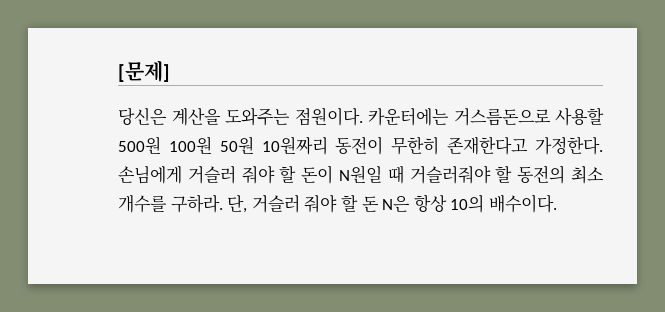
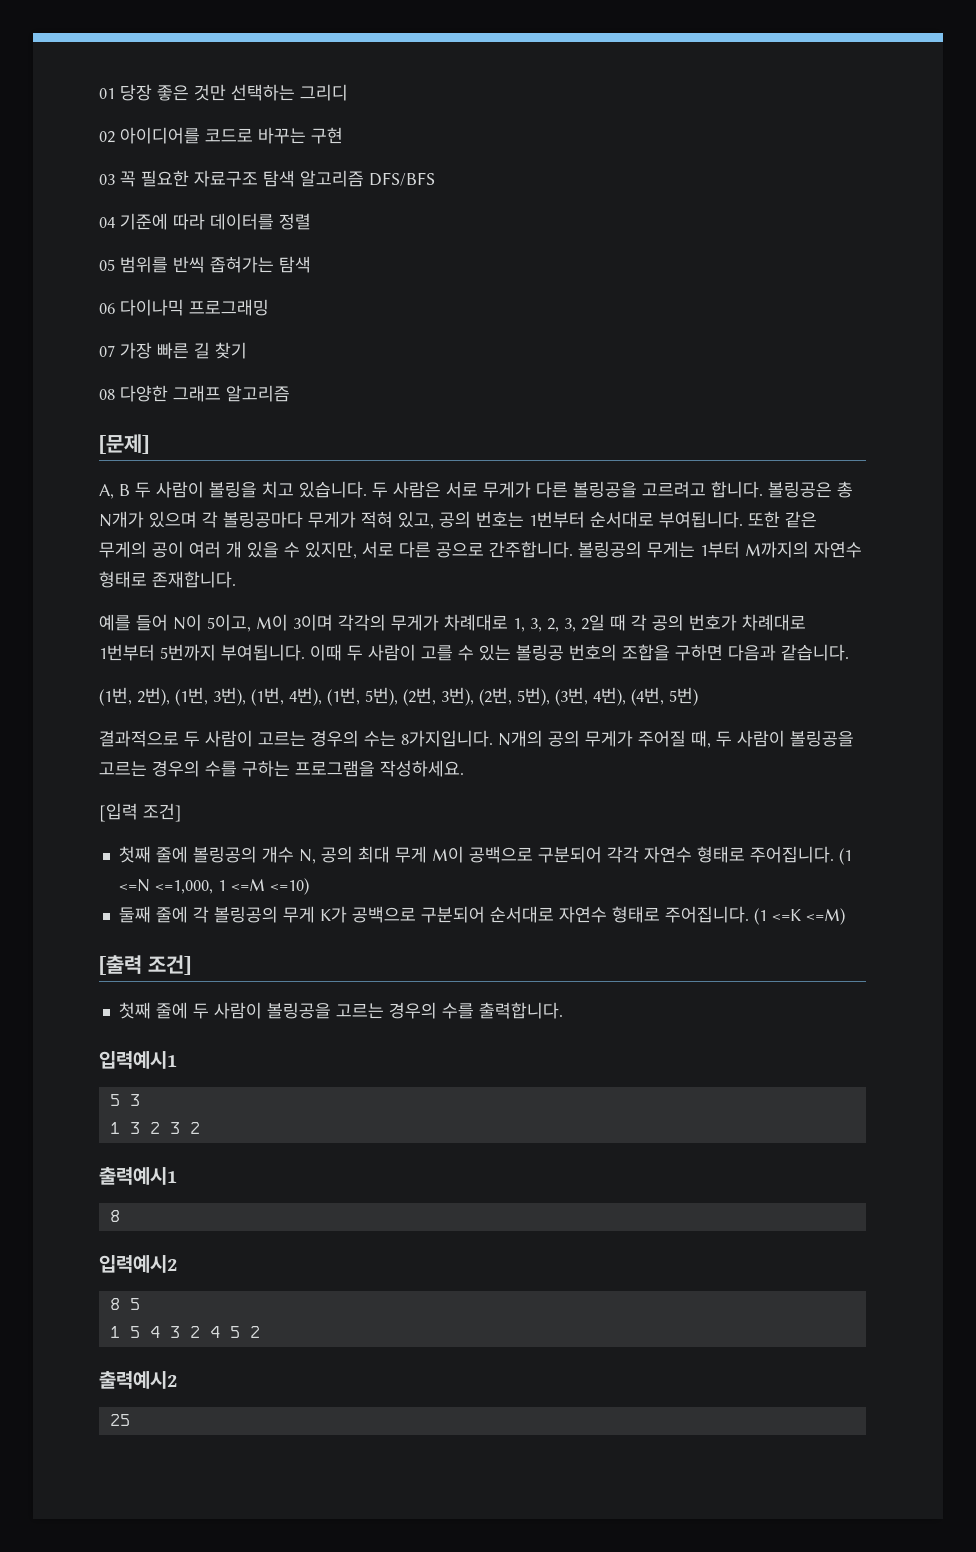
+ 01 당장 좋은 것만 선택하는 그리디
+ 02 아이디어를 코드로 바꾸는 구현
+ 03 꼭 필요한 자료구조 탐색 알고리즘 DFS/BFS
+ 04 기준에 따라 데이터를 정렬
+ 05 범위를 반씩 좁혀가는 탐색
+ 06 다이나믹 프로그래밍
+ 07 가장 빠른 길 찾기
+ 08 다양한 그래프 알고리즘
  [문제]
- 당신은 계산을 도와주는 점원이다. 카운터에는 거스름돈으로 사용할 500원 100원 50원 10원짜리 동전이 무한히 존재한다고 가정한다. 손님에게 거슬러 줘야 할 돈이 N원일 때 거슬러줘야 할 동전의 최소 개수를 구하라. 단, 거슬러 줘야 할 돈 N은 항상 10의 배수이다.
+ A, B 두 사람이 볼링을 치고 있습니다. 두 사람은 서로 무게가 다른 볼링공을 고르려고 합니다. 볼링공은 총 N개가 있으며 각 볼링공마다 무게가 적혀 있고, 공의 번호는 1번부터 순서대로 부여됩니다. 또한 같은 무게의 공이 여러 개 있을 수 있지만, 서로 다른 공으로 간주합니다. 볼링공의 무게는 1부터 M까지의 자연수 형태로 존재합니다.
+ 예를 들어 N이 5이고, M이 3이며 각각의 무게가 차례대로 1, 3, 2, 3, 2일 때 각 공의 번호가 차례대로 1번부터 5번까지 부여됩니다. 이때 두 사람이 고를 수 있는 볼링공 번호의 조합을 구하면 다음과 같습니다.
+ (1번, 2번), (1번, 3번), (1번, 4번), (1번, 5번), (2번, 3번), (2번, 5번), (3번, 4번), (4번, 5번)
+ 결과적으로 두 사람이 고르는 경우의 수는 8가지입니다. N개의 공의 무게가 주어질 때, 두 사람이 볼링공을 고르는 경우의 수를 구하는 프로그램을 작성하세요.
+ [입력 조건]
+ 첫째 줄에 볼링공의 개수 N, 공의 최대 무게 M이 공백으로 구분되어 각각 자연수 형태로 주어집니다. (1 <=N <=1,000, 1 <=M <=10)
+ 둘째 줄에 각 볼링공의 무게 K가 공백으로 구분되어 순서대로 자연수 형태로 주어집니다. (1 <=K <=M)
+ [출력 조건]
+ 첫째 줄에 두 사람이 볼링공을 고르는 경우의 수를 출력합니다.
+ 입력예시1
+ 5 3
+ 1 3 2 3 2
+ 출력예시1
+ 8
+ 입력예시2
+ 8 5
+ 1 5 4 3 2 4 5 2
+ 출력예시2
+ 25

